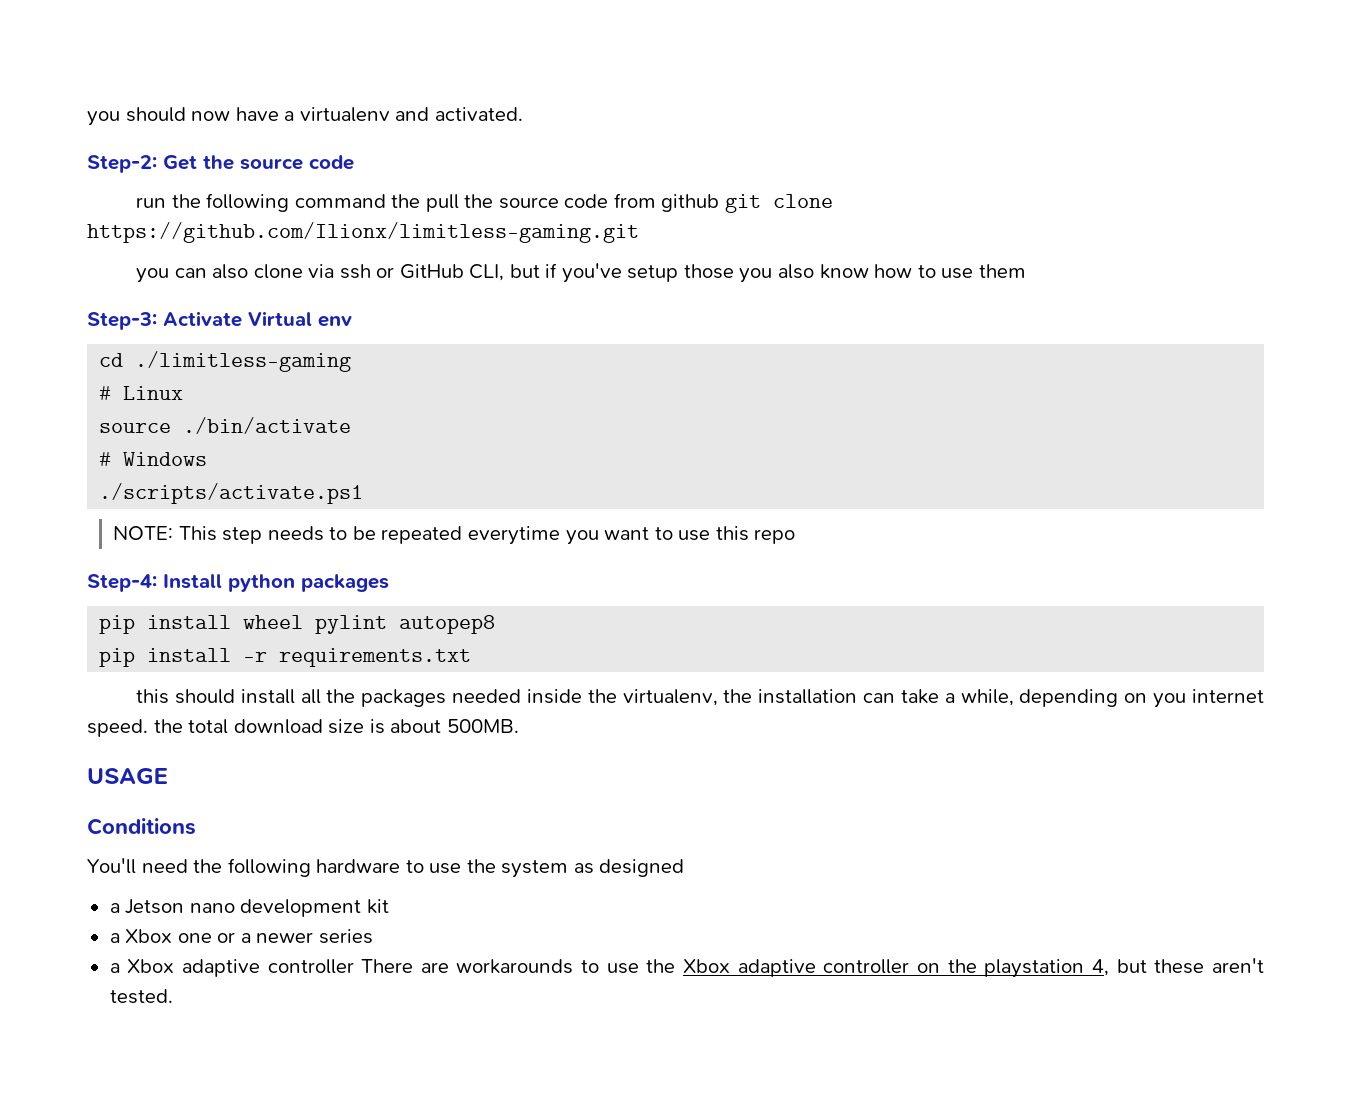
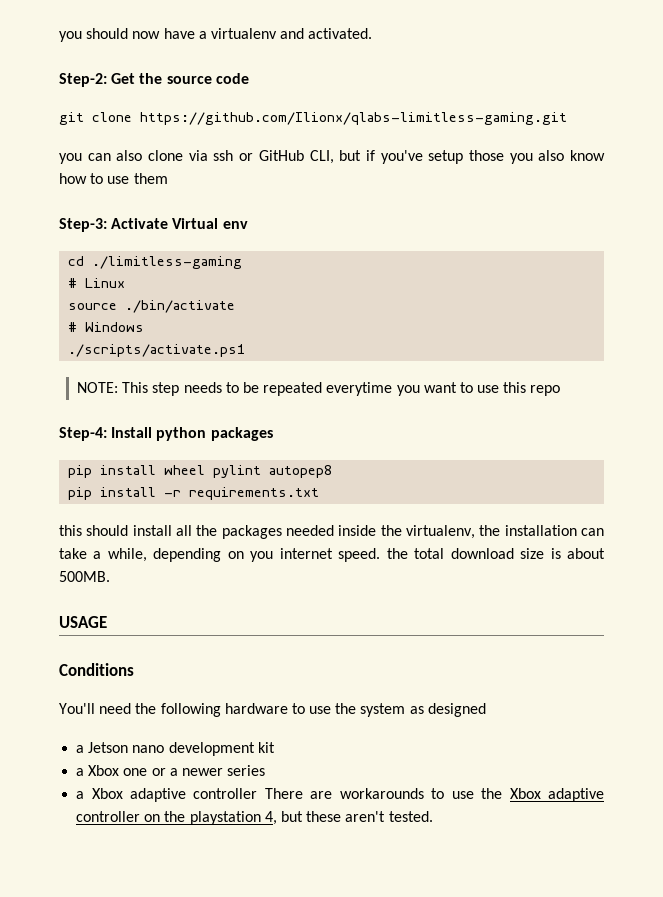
- run the following command the pull the source code from github git clone https://github.com/Ilionx/limitless-gaming.git
+ git clone https://github.com/Ilionx/qlabs-limitless-gaming.git

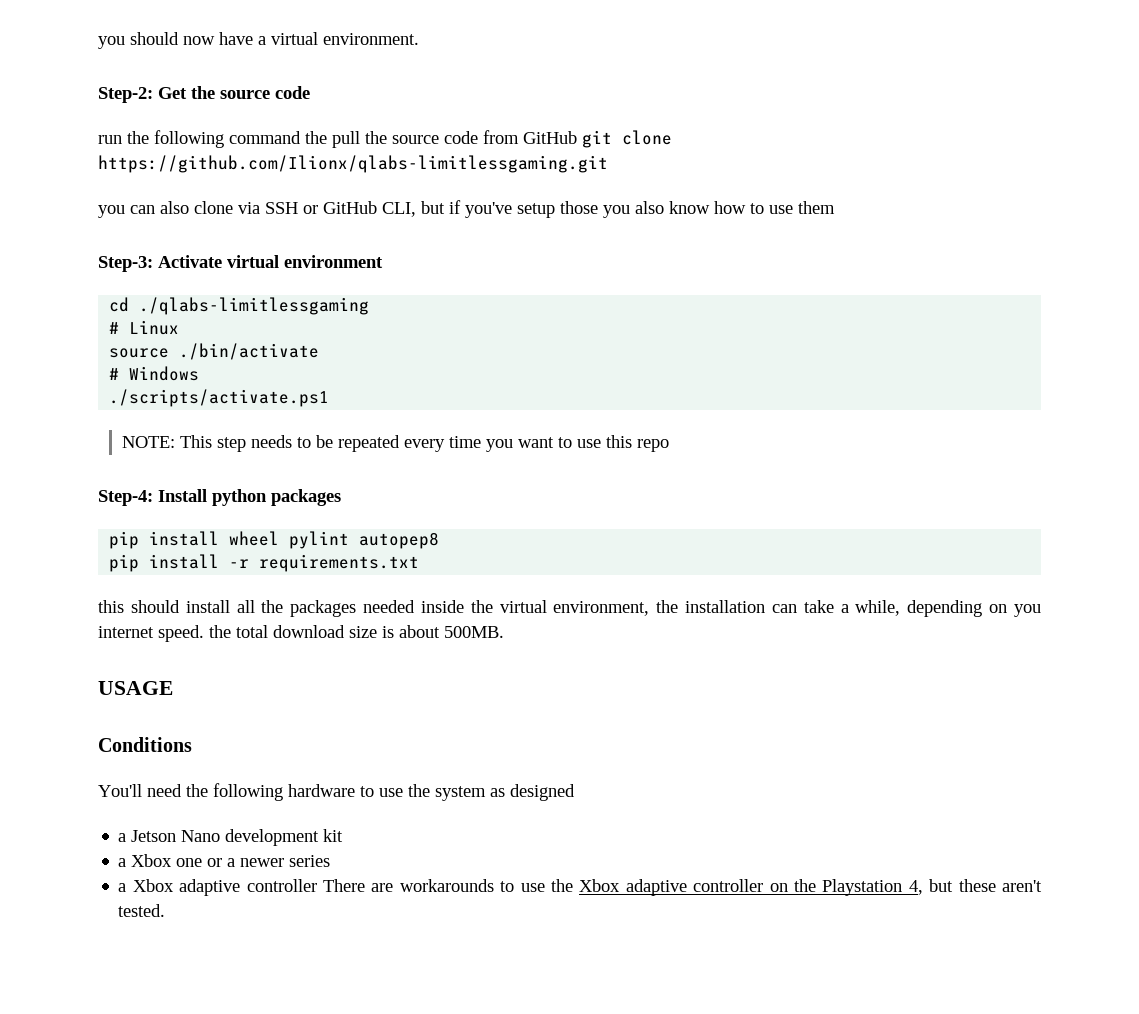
- you should now have a virtualenv and activated.
+ you should now have a virtual environment.
- git clone https://github.com/Ilionx/qlabs-limitless-gaming.git
+ run the following command the pull the source code from GitHub git clone https://github.com/Ilionx/qlabs-limitlessgaming.git
- you can also clone via ssh or GitHub CLI, but if you've setup those you also know how to use them
+ you can also clone via SSH or GitHub CLI, but if you've setup those you also know how to use them
- Step-3: Activate Virtual env
+ Step-3: Activate virtual environment
- cd ./limitless-gaming
+ cd ./qlabs-limitlessgaming
- NOTE: This step needs to be repeated everytime you want to use this repo
+ NOTE: This step needs to be repeated every time you want to use this repo
- this should install all the packages needed inside the virtualenv, the installation can take a while, depending on you internet speed. the total download size is about 500MB.
+ this should install all the packages needed inside the virtual environment, the installation can take a while, depending on you internet speed. the total download size is about 500MB.
- a Jetson nano development kit
+ a Jetson Nano development kit
- a Xbox adaptive controller There are workarounds to use the Xbox adaptive controller on the playstation 4, but these aren't tested.
+ a Xbox adaptive controller There are workarounds to use the Xbox adaptive controller on the Playstation 4, but these aren't tested.

